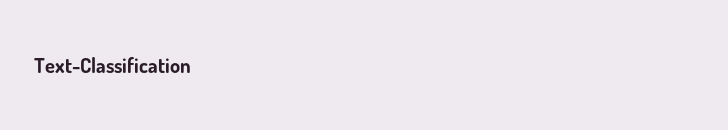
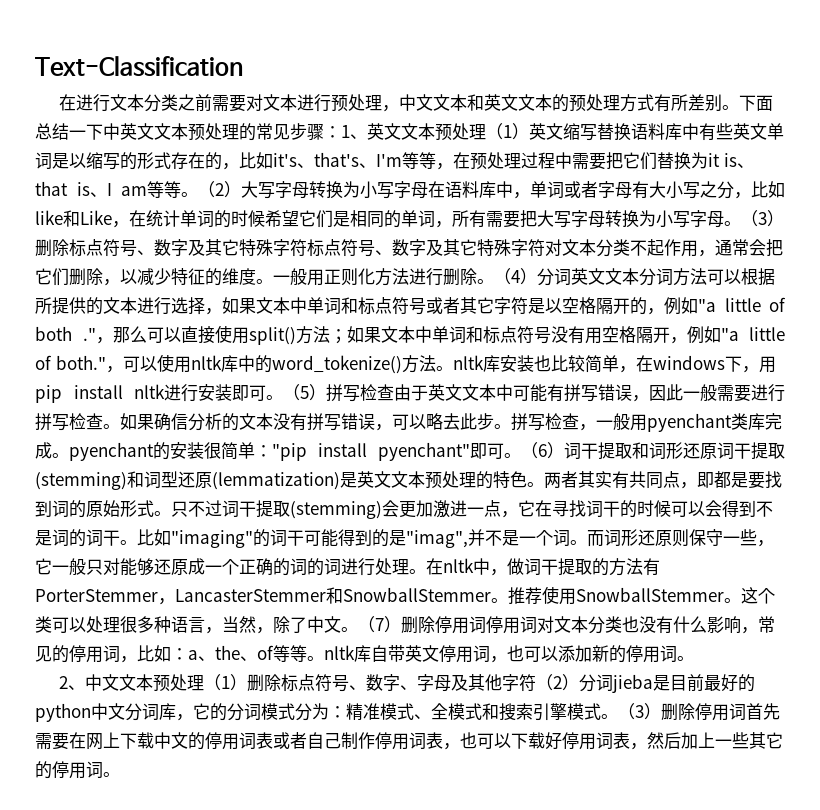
+ 在进行文本分类之前需要对文本进行预处理，中文文本和英文文本的预处理方式有所差别。下面总结一下中英文文本预处理的常见步骤：1、英文文本预处理（1）英文缩写替换语料库中有些英文单词是以缩写的形式存在的，比如it's、that's、I'm等等，在预处理过程中需要把它们替换为it is、that is、I am等等。（2）大写字母转换为小写字母在语料库中，单词或者字母有大小写之分，比如like和Like，在统计单词的时候希望它们是相同的单词，所有需要把大写字母转换为小写字母。（3）删除标点符号、数字及其它特殊字符标点符号、数字及其它特殊字符对文本分类不起作用，通常会把它们删除，以减少特征的维度。一般用正则化方法进行删除。（4）分词英文文本分词方法可以根据所提供的文本进行选择，如果文本中单词和标点符号或者其它字符是以空格隔开的，例如"a little of both ."，那么可以直接使用split()方法；如果文本中单词和标点符号没有用空格隔开，例如"a little of both."，可以使用nltk库中的word_tokenize()方法。nltk库安装也比较简单，在windows下，用pip install nltk进行安装即可。（5）拼写检查由于英文文本中可能有拼写错误，因此一般需要进行拼写检查。如果确信分析的文本没有拼写错误，可以略去此步。拼写检查，一般用pyenchant类库完成。pyenchant的安装很简单："pip install pyenchant"即可。（6）词干提取和词形还原词干提取(stemming)和词型还原(lemmatization)是英文文本预处理的特色。两者其实有共同点，即都是要找到词的原始形式。只不过词干提取(stemming)会更加激进一点，它在寻找词干的时候可以会得到不是词的词干。比如"imaging"的词干可能得到的是"imag",并不是一个词。而词形还原则保守一些，它一般只对能够还原成一个正确的词的词进行处理。在nltk中，做词干提取的方法有PorterStemmer，LancasterStemmer和SnowballStemmer。推荐使用SnowballStemmer。这个类可以处理很多种语言，当然，除了中文。（7）删除停用词停用词对文本分类也没有什么影响，常见的停用词，比如：a、the、of等等。nltk库自带英文停用词，也可以添加新的停用词。
+ 2、中文文本预处理（1）删除标点符号、数字、字母及其他字符（2）分词jieba是目前最好的python中文分词库，它的分词模式分为：精准模式、全模式和搜索引擎模式。（3）删除停用词首先需要在网上下载中文的停用词表或者自己制作停用词表，也可以下载好停用词表，然后加上一些其它的停用词。

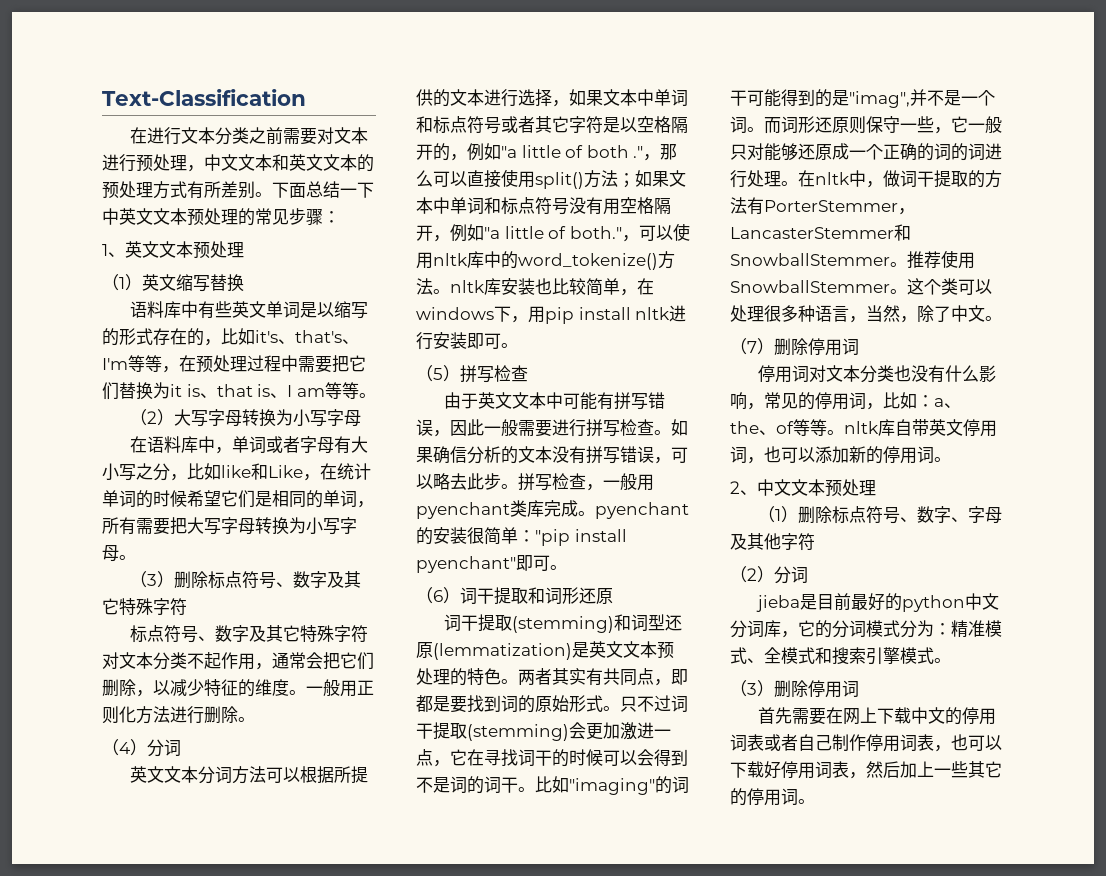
- 下面总结一下中英文文本预处理的常见步骤：1、英文文本预处理（1）英文缩写替换语料库中有些英文单词是以缩写的形式存在的，比如it's、that's、I'm等等，在预处理过程中需要把它们替换为it is、that is、I am等等。（2）大写字母转换为小写字母在语料库中，单词或者字母有大小写之分，比如like和Like，在统计单词的时候希望它们是相同的单词，所有需要把大写字母转换为小写字母。（3）删除标点符号、数字及其它特殊字符标点符号、数字及其它特殊字符对文本分类不起作用，通常会把它们删除，以减少特征的维度。
+ 下面总结一下中英文文本预处理的常见步骤：
+ 1、英文文本预处理
+ （1）英文缩写替换
+ 语料库中有些英文单词是以缩写的形式存在的，比如it's、that's、I'm等等，在预处理过程中需要把它们替换为it is、that is、I am等等。
+ （2）大写字母转换为小写字母
+ 在语料库中，单词或者字母有大小写之分，比如like和Like，在统计单词的时候希望它们是相同的单词，所有需要把大写字母转换为小写字母。
+ （3）删除标点符号、数字及其它特殊字符
+ 标点符号、数字及其它特殊字符对文本分类不起作用，通常会把它们删除，以减少特征的维度。
- 一般用正则化方法进行删除。（4）分词英文文本分词方法可以根据所提供的文本进行选择，如果文本中单词和标点符号或者其它字符是以空格隔开的，例如"a little of both ."
+ 一般用正则化方法进行删除。
+ （4）分词
+ 英文文本分词方法可以根据所提供的文本进行选择，如果文本中单词和标点符号或者其它字符是以空格隔开的，例如"a little of both ."
- ，可以使用nltk库中的word_tokenize()方法。nltk库安装也比较简单，在windows下，用pip install nltk进行安装即可。（5）拼写检查由于英文文本中可能有拼写错误，因此一般需要进行拼写检查。
+ ，可以使用nltk库中的word_tokenize()方法。nltk库安装也比较简单，在windows下，用pip install nltk进行安装即可。
+ （5）拼写检查
+ 由于英文文本中可能有拼写错误，因此一般需要进行拼写检查。
- 拼写检查，一般用pyenchant类库完成。pyenchant的安装很简单："pip install pyenchant"即可。（6）词干提取和词形还原词干提取(stemming)和词型还原(lemmatization)是英文文本预处理的特色。
+ 拼写检查，一般用pyenchant类库完成。pyenchant的安装很简单："pip install pyenchant"即可。
+ （6）词干提取和词形还原
+ 词干提取(stemming)和词型还原(lemmatization)是英文文本预处理的特色。
- 这个类可以处理很多种语言，当然，除了中文。（7）删除停用词停用词对文本分类也没有什么影响，常见的停用词，比如：a、the、of等等。nltk库自带英文停用词，也可以添加新的停用词。
+ 这个类可以处理很多种语言，当然，除了中文。
+ （7）删除停用词
+ 停用词对文本分类也没有什么影响，常见的停用词，比如：a、the、of等等。nltk库自带英文停用词，也可以添加新的停用词。
- 2、中文文本预处理（1）删除标点符号、数字、字母及其他字符（2）分词jieba是目前最好的python中文分词库，它的分词模式分为：
+ 2、中文文本预处理
+ （1）删除标点符号、数字、字母及其他字符
+ （2）分词
+ jieba是目前最好的python中文分词库，它的分词模式分为：
- 精准模式、全模式和搜索引擎模式。（3）删除停用词首先需要在网上下载中文的停用词表或者自己制作停用词表，也可以下载好停用词表，然后加上一些其它的停用词。
+ 精准模式、全模式和搜索引擎模式。
+ （3）删除停用词
+ 首先需要在网上下载中文的停用词表或者自己制作停用词表，也可以下载好停用词表，然后加上一些其它的停用词。

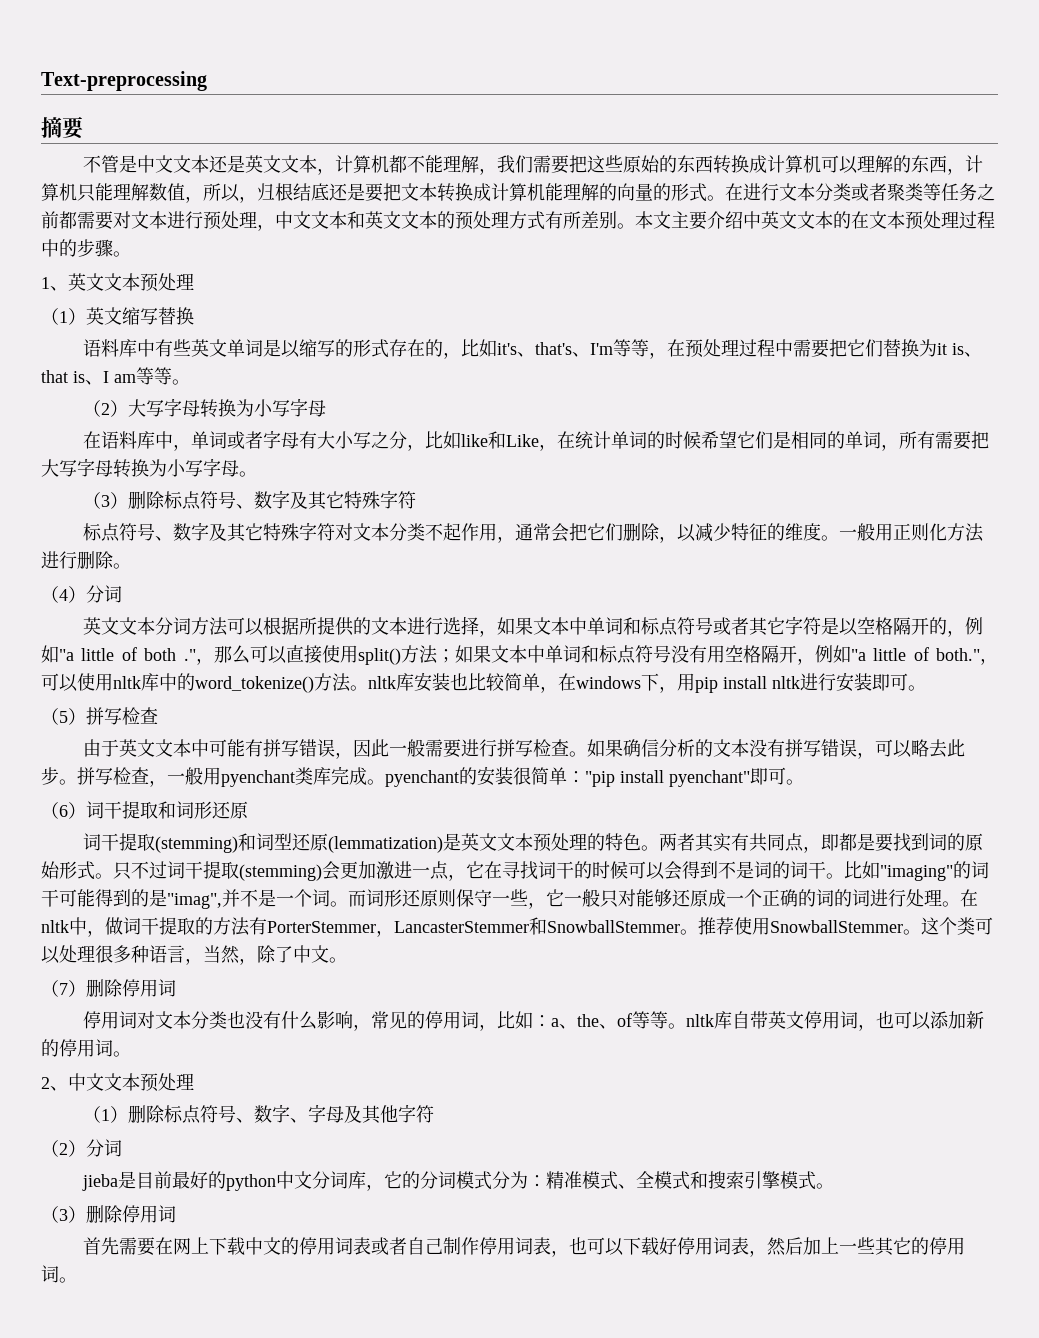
- Text-Classification
- 在进行文本分类之前需要对文本进行预处理，中文文本和英文文本的预处理方式有所差别。
+ Text-preprocessing
+ 摘要
+ 不管是中文文本还是英文文本，计算机都不能理解，我们需要把这些原始的东西转换成计算机可以理解的东西，计算机只能理解数值，所以，归根结底还是要把文本转换成计算机能理解的向量的形式。在进行文本分类或者聚类等任务之前都需要对文本进行预处理，中文文本和英文文本的预处理方式有所差别。
- 下面总结一下中英文文本预处理的常见步骤：
+ 本文主要介绍中英文文本的在文本预处理过程中的步骤。

